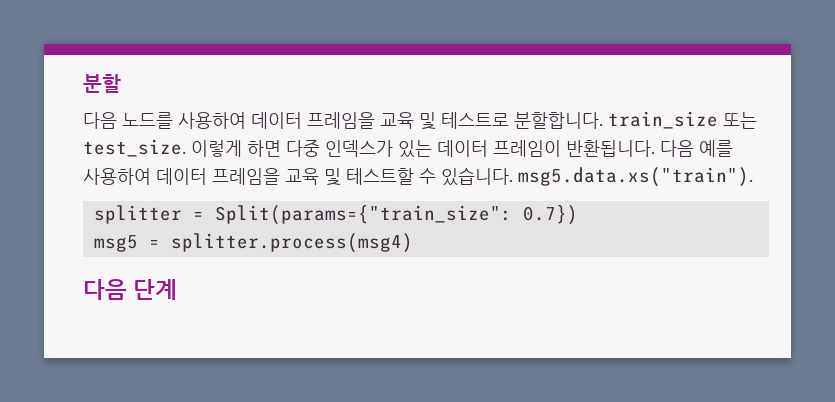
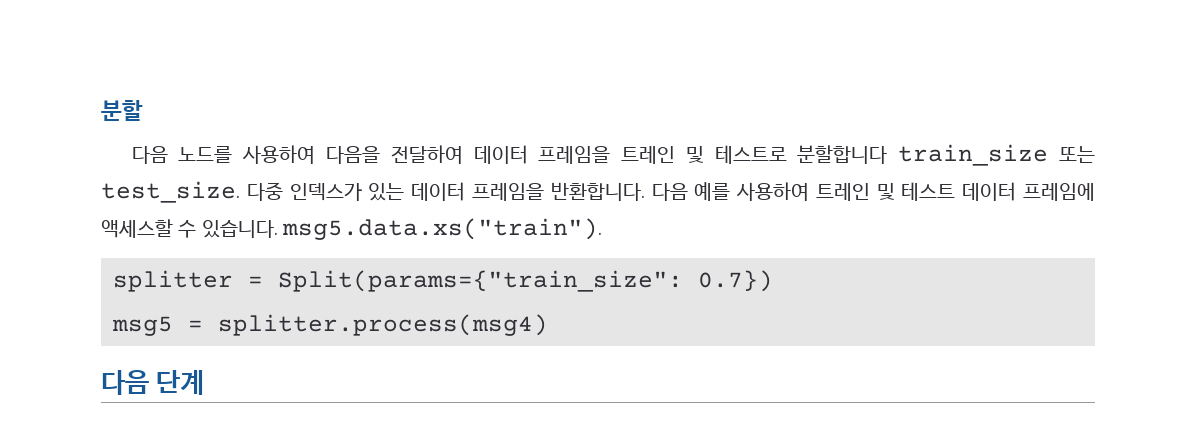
- 다음 노드를 사용하여 데이터 프레임을 교육 및 테스트로 분할합니다. train_size 또는 test_size.
+ 다음 노드를 사용하여 다음을 전달하여 데이터 프레임을 트레인 및 테스트로 분할합니다 train_size 또는 test_size.
- 이렇게 하면 다중 인덱스가 있는 데이터 프레임이 반환됩니다.
+ 다중 인덱스가 있는 데이터 프레임을 반환합니다.
- 다음 예를 사용하여 데이터 프레임을 교육 및 테스트할 수 있습니다. msg5.data.xs("train").
+ 다음 예를 사용하여 트레인 및 테스트 데이터 프레임에 액세스할 수 있습니다. msg5.data.xs("train").

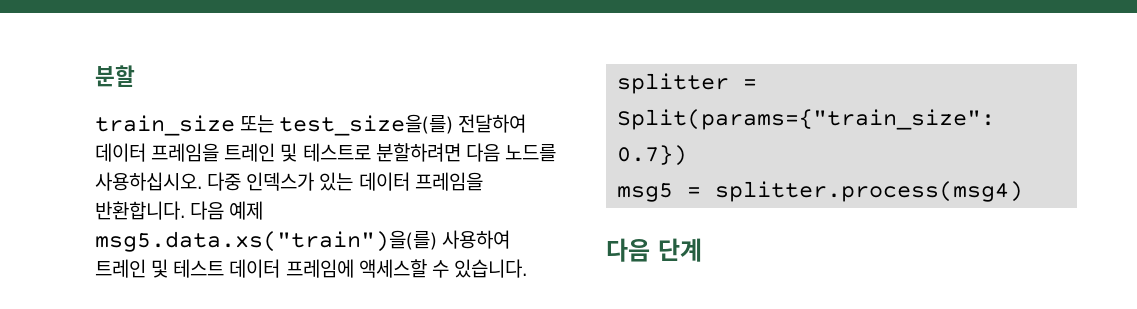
- 다음 노드를 사용하여 다음을 전달하여 데이터 프레임을 트레인 및 테스트로 분할합니다 train_size 또는 test_size.
+ train_size 또는 test_size을(를) 전달하여 데이터 프레임을 트레인 및 테스트로 분할하려면 다음 노드를 사용하십시오.
- 다음 예를 사용하여 트레인 및 테스트 데이터 프레임에 액세스할 수 있습니다. msg5.data.xs("train").
+ 다음 예제 msg5.data.xs("train")을(를) 사용하여 트레인 및 테스트 데이터 프레임에 액세스할 수 있습니다.

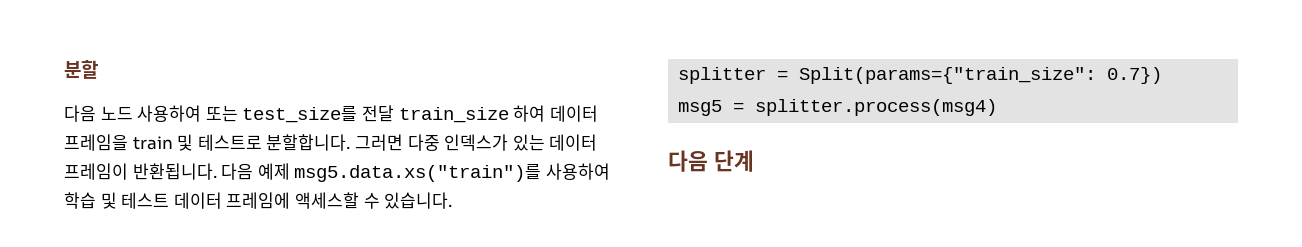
- train_size 또는 test_size을(를) 전달하여 데이터 프레임을 트레인 및 테스트로 분할하려면 다음 노드를 사용하십시오. 다중 인덱스가 있는 데이터 프레임을 반환합니다. 다음 예제 msg5.data.xs("train")을(를) 사용하여 트레인 및 테스트 데이터 프레임에 액세스할 수 있습니다.
+ 다음 노드 사용하여 또는 test_size를 전달 train_size 하여 데이터 프레임을 train 및 테스트로 분할합니다. 그러면 다중 인덱스가 있는 데이터 프레임이 반환됩니다. 다음 예제 msg5.data.xs("train")를 사용하여 학습 및 테스트 데이터 프레임에 액세스할 수 있습니다.

